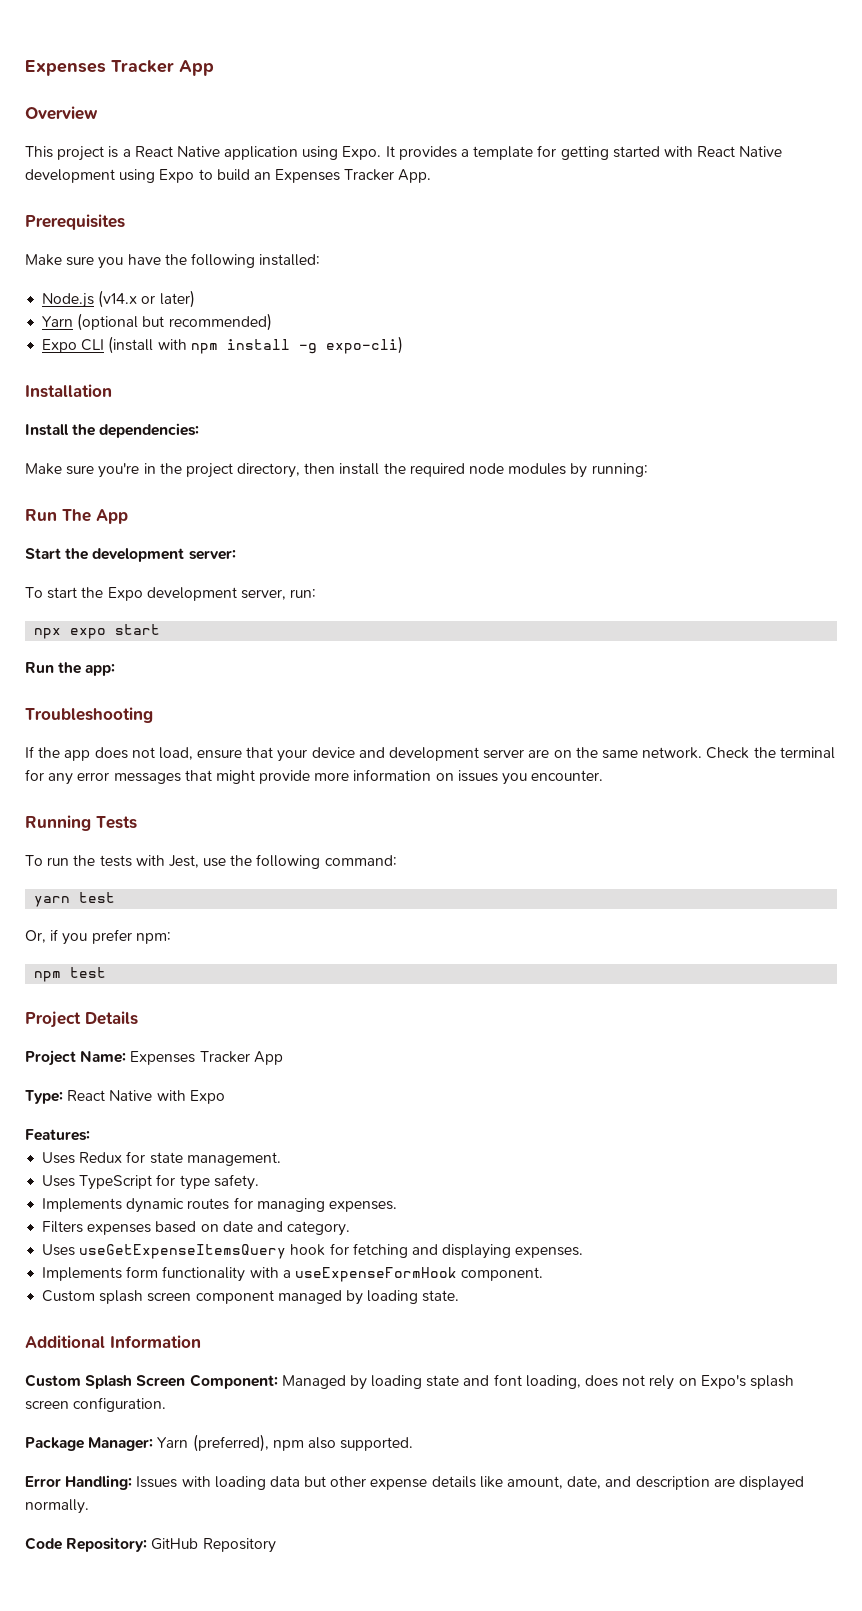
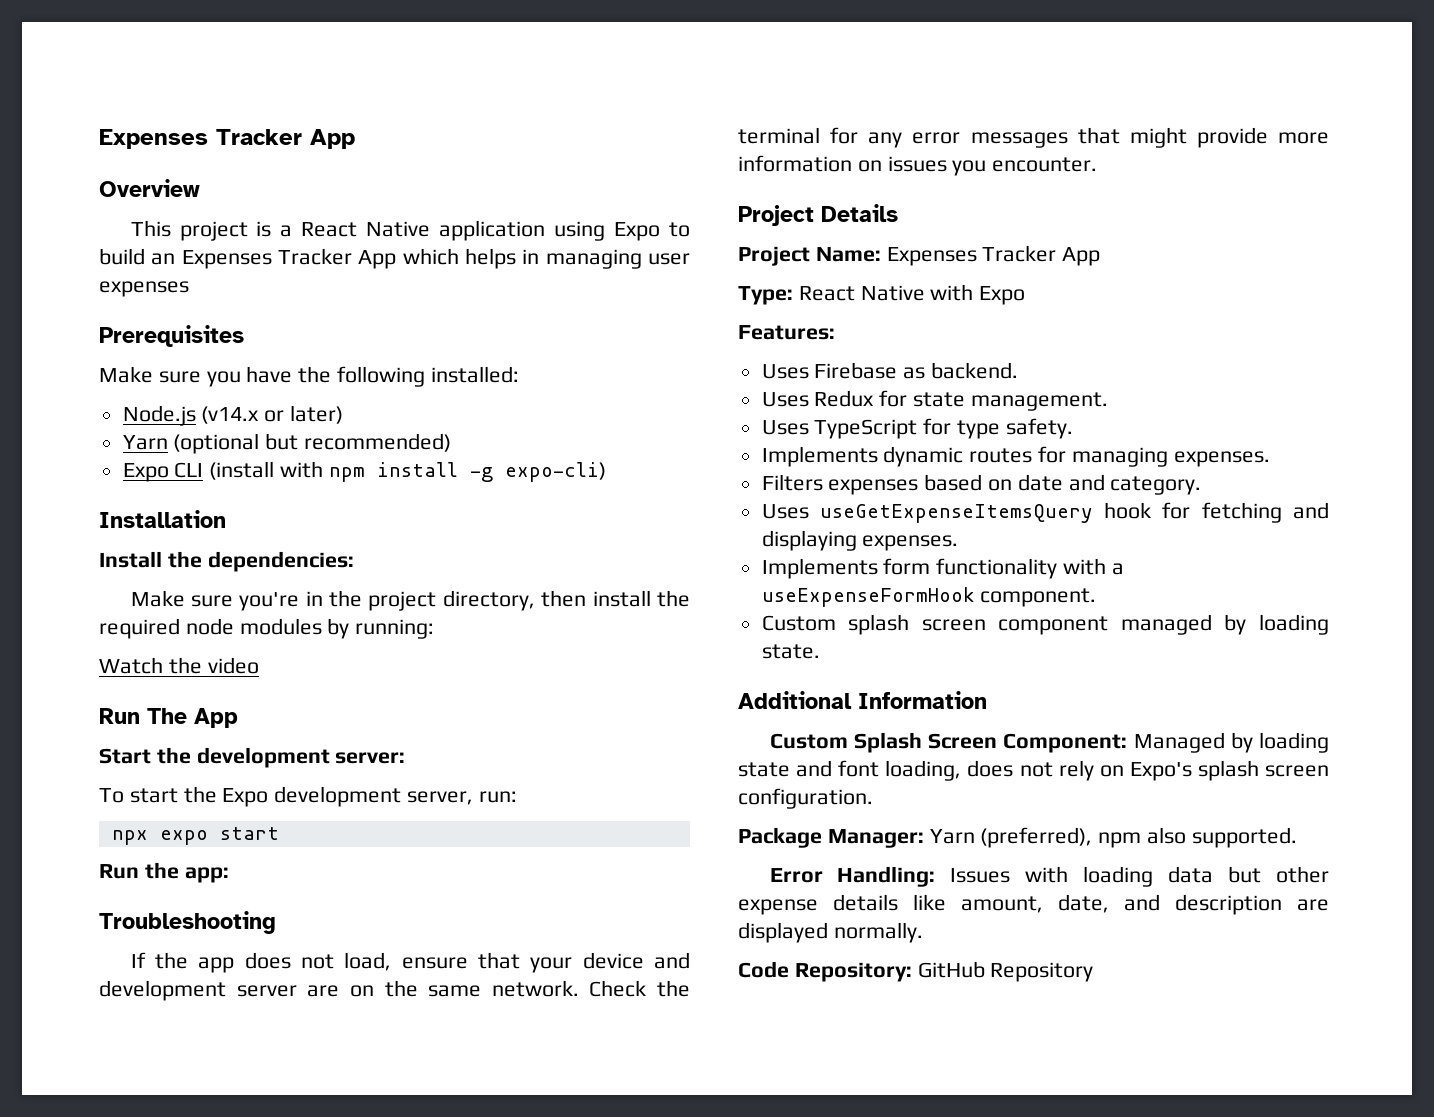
- This project is a React Native application using Expo. It provides a template for getting started with React Native development using Expo to build an Expenses Tracker App.
+ This project is a React Native application using Expo to build an Expenses Tracker App which helps in managing user expenses
+ Watch the video
- Running Tests
- To run the tests with Jest, use the following command:
- yarn test
- Or, if you prefer npm:
- npm test
+ Uses Firebase as backend.

